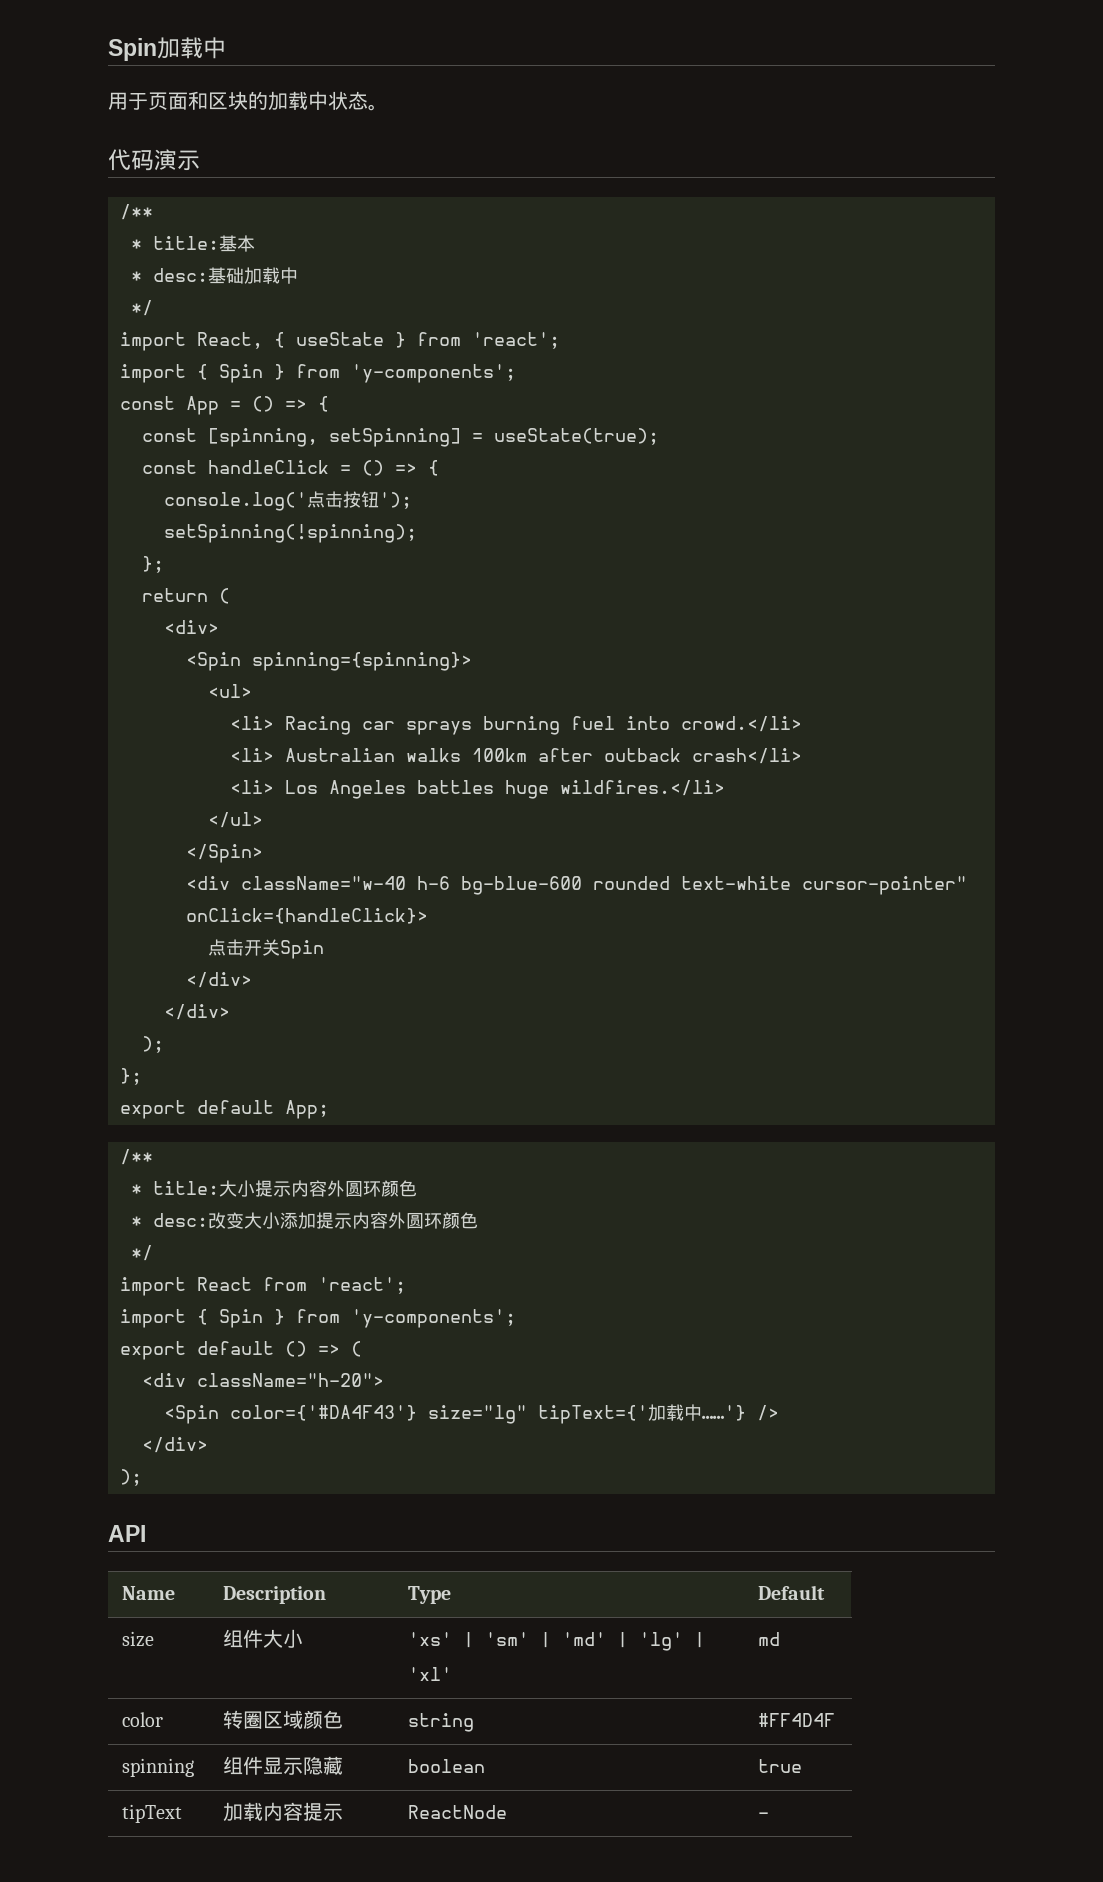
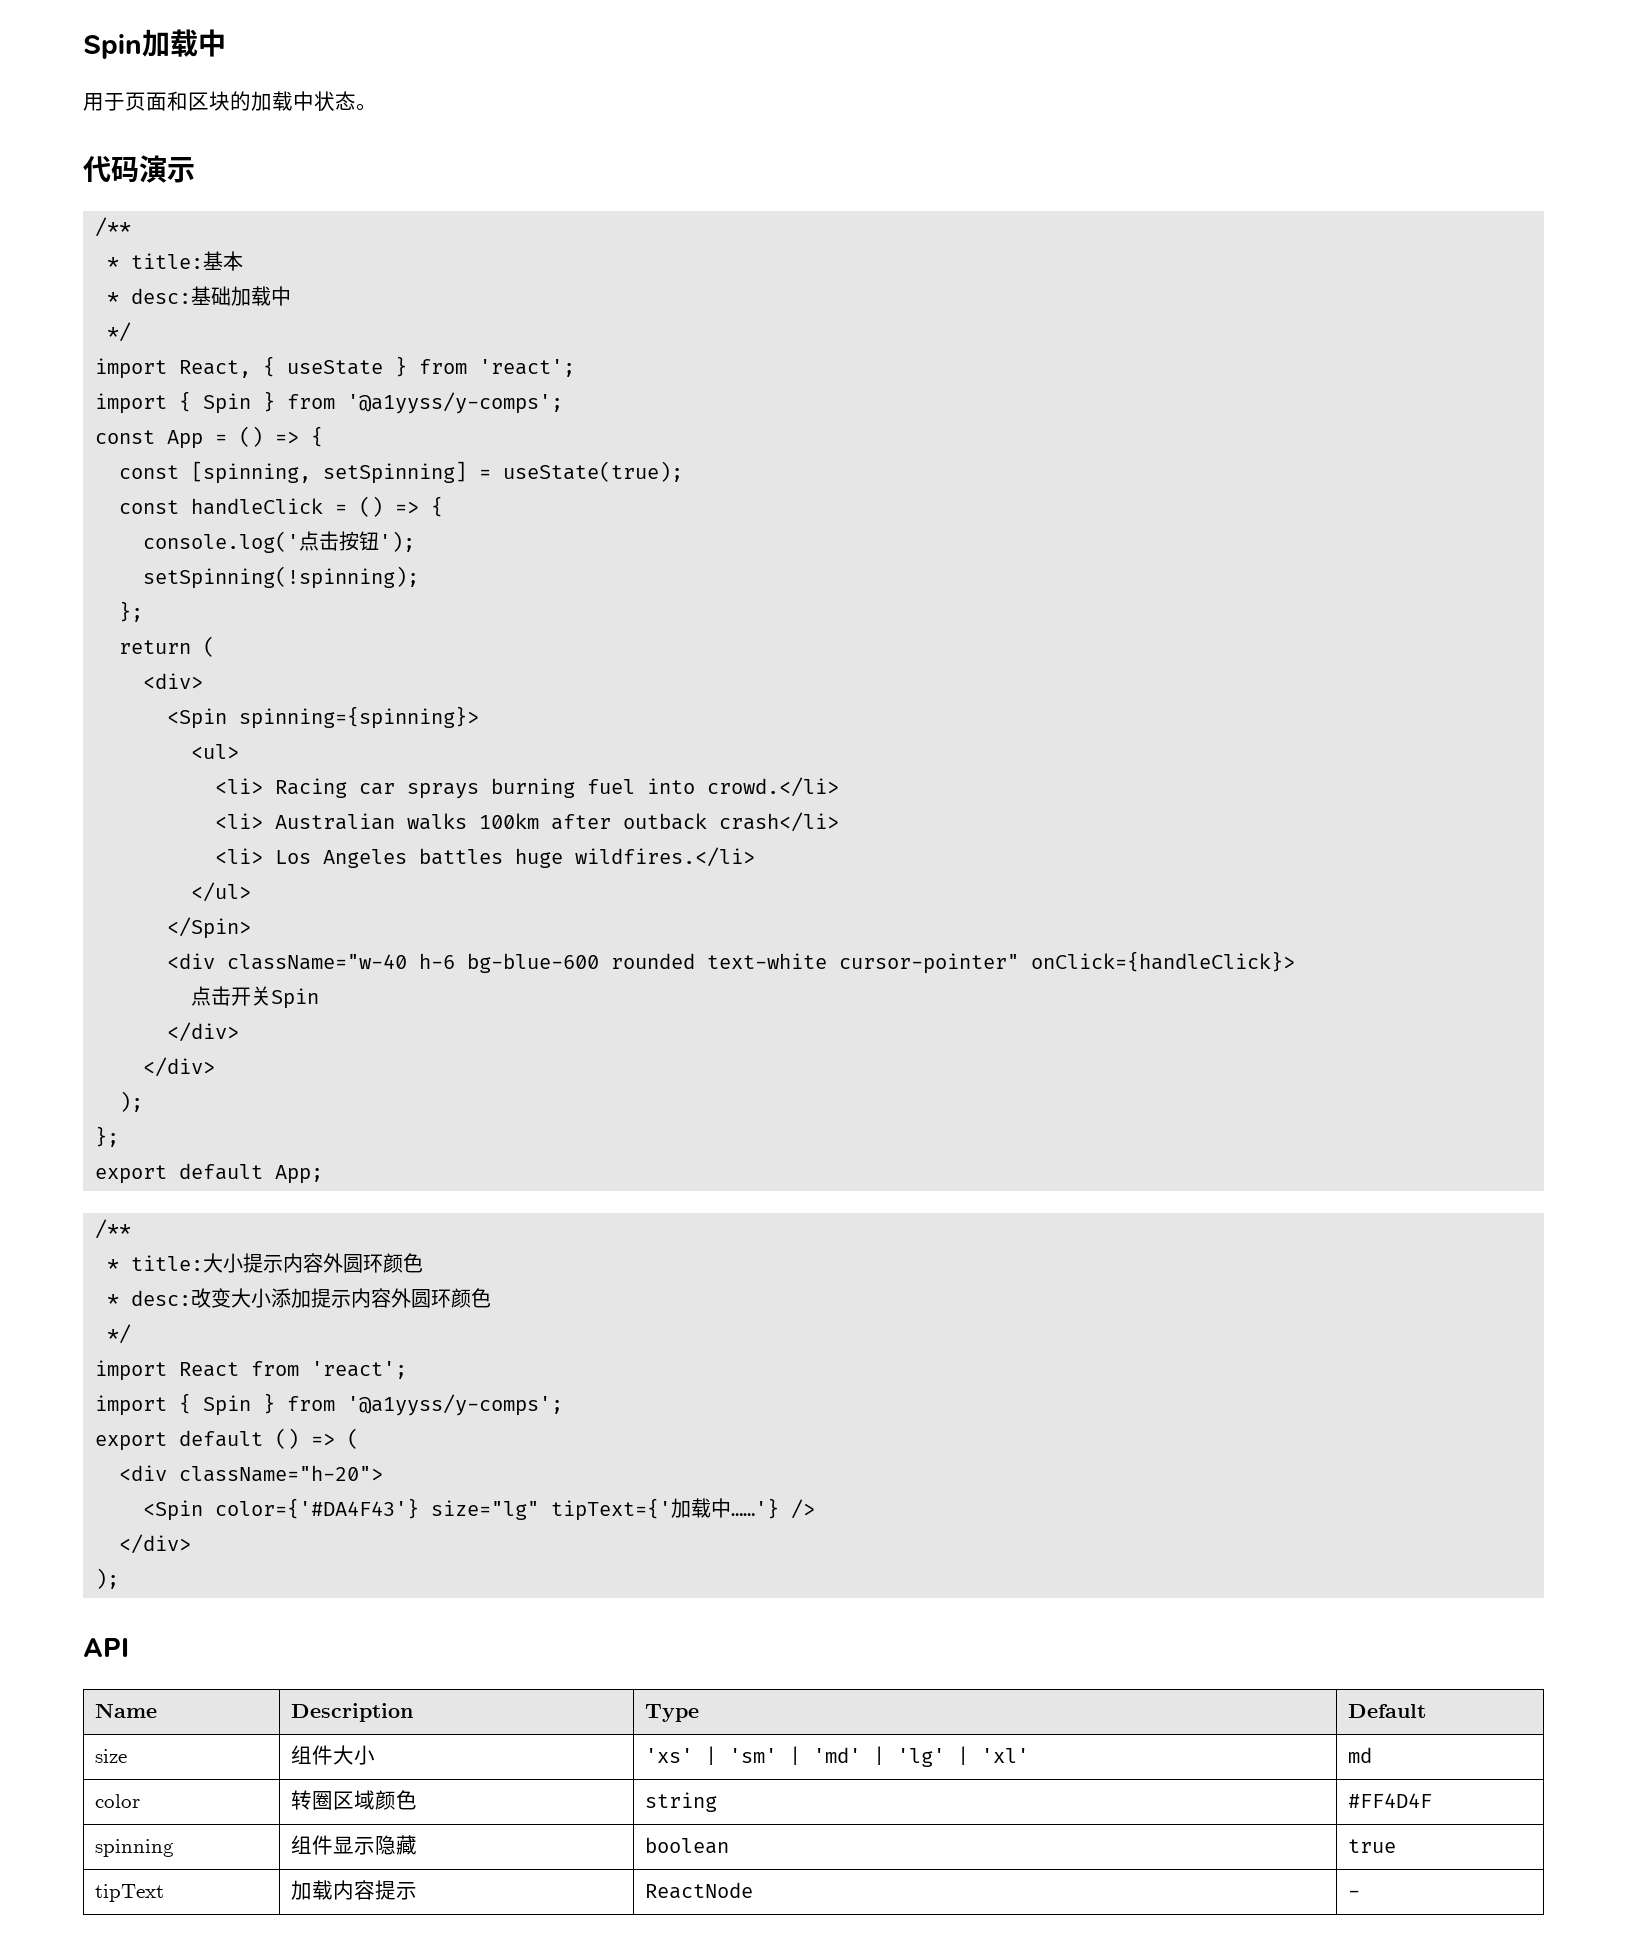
  import React, { useState } from 'react';
- import { Spin } from 'y-components';
+ import { Spin } from '@a1yyss/y-comps';
  import React from 'react';
- import { Spin } from 'y-components';
+ import { Spin } from '@a1yyss/y-comps';

